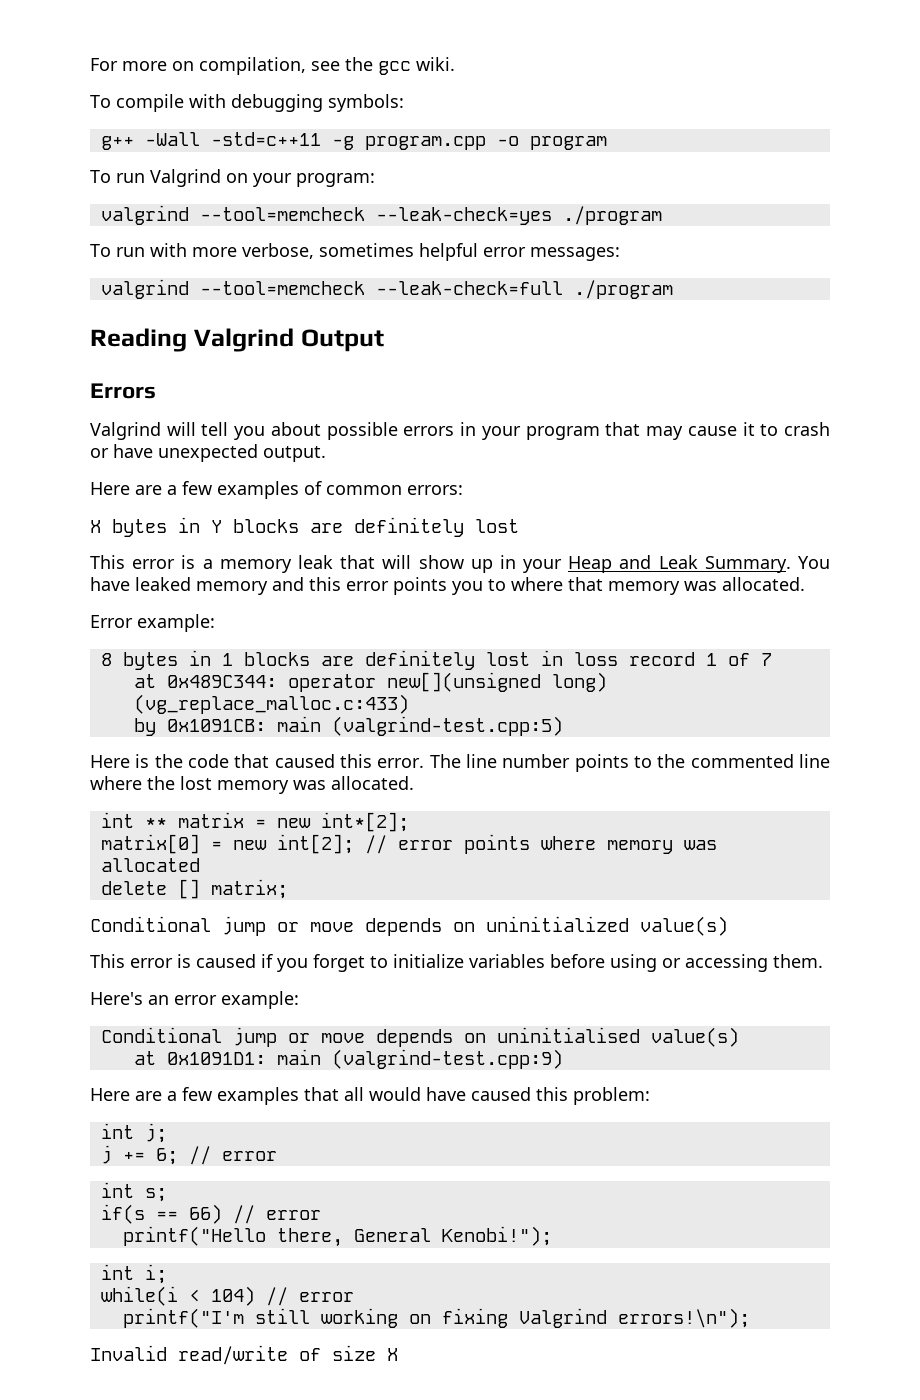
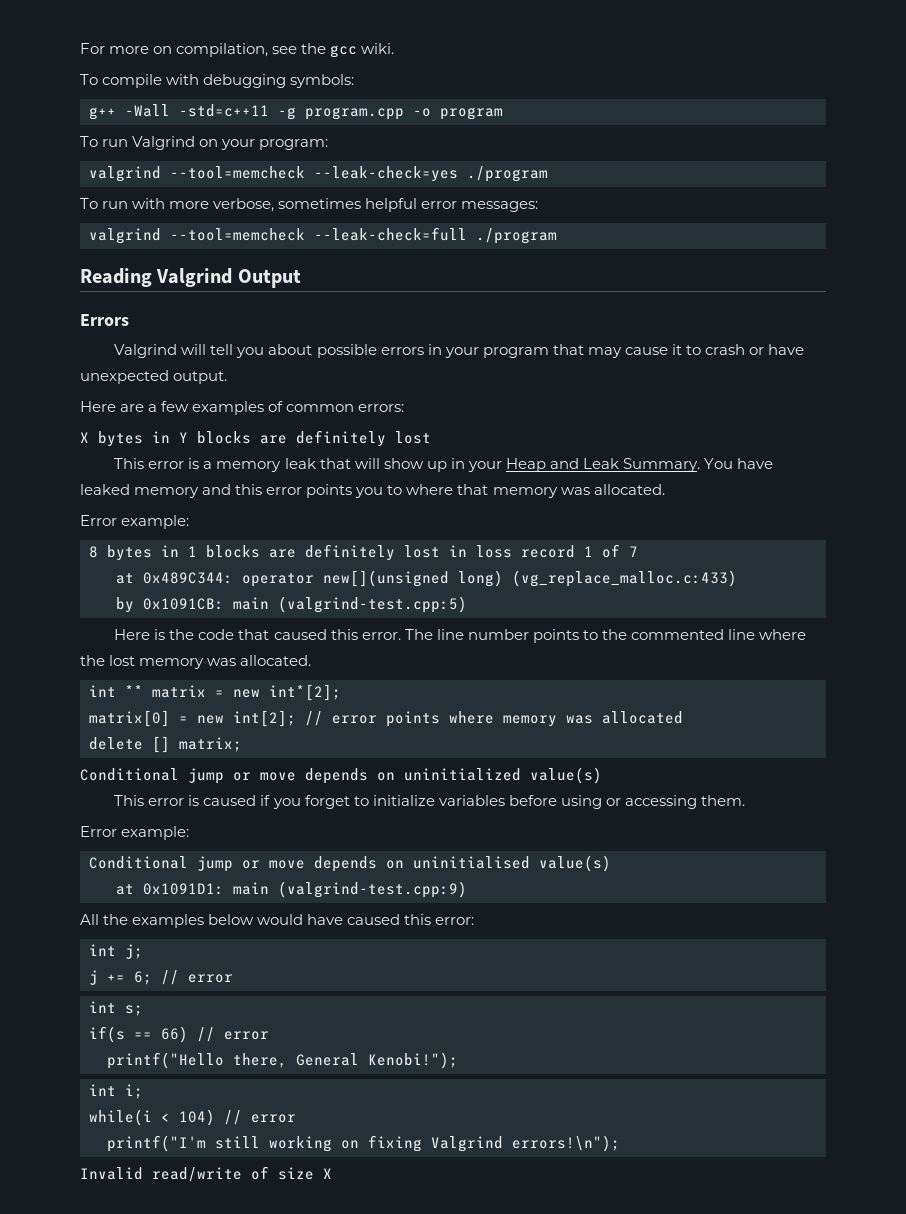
  This error is caused if you forget to initialize variables before using or accessing them.
- Here's an error example:
+ Error example:
- Here are a few examples that all would have caused this problem:
+ All the examples below would have caused this error:

